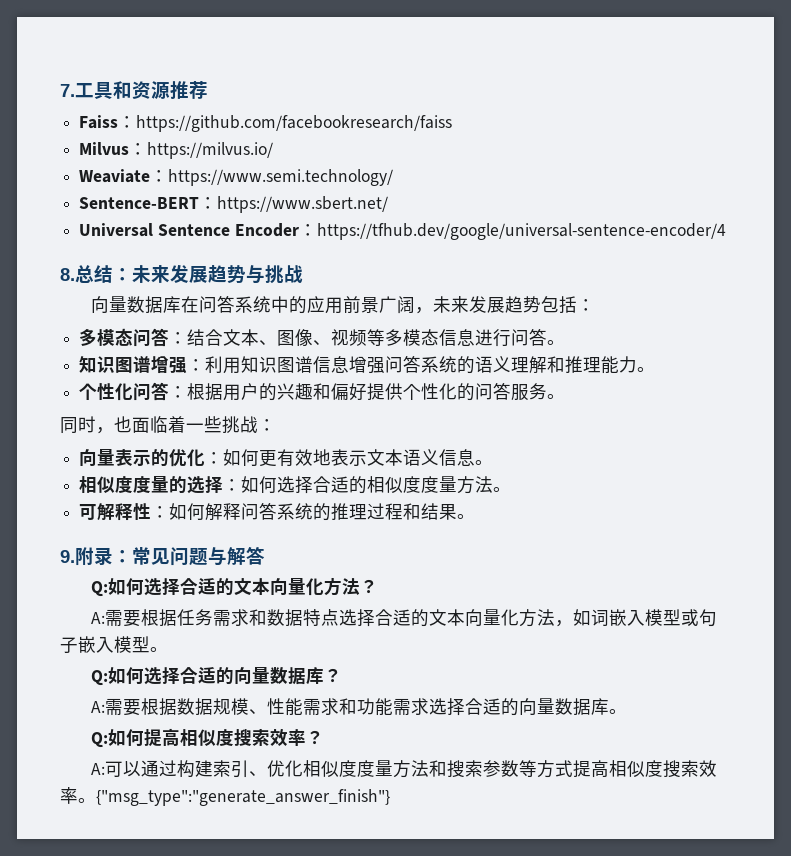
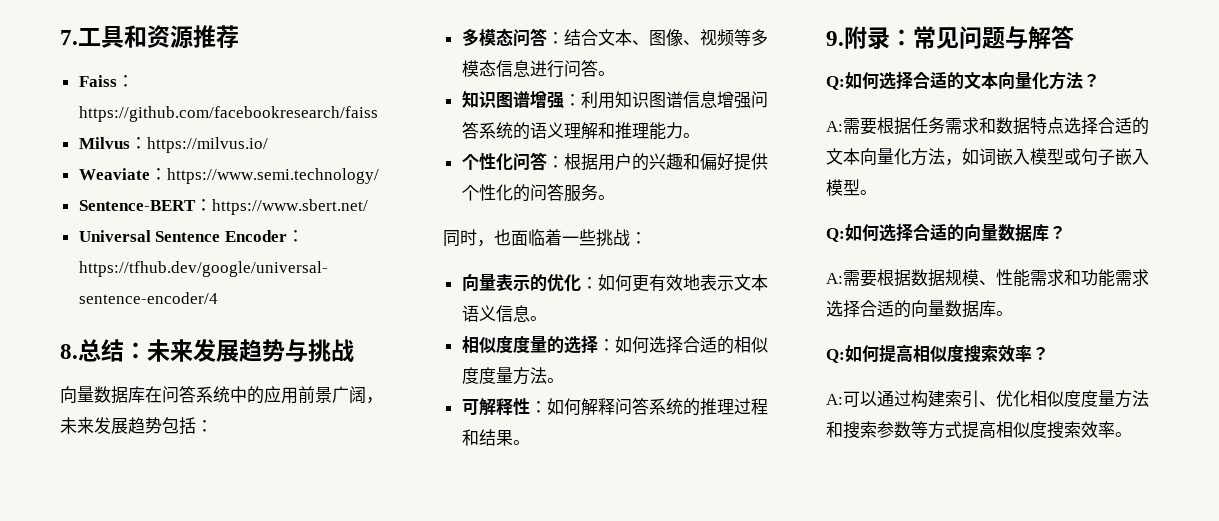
- {"msg_type":"generate_answer_finish"}

